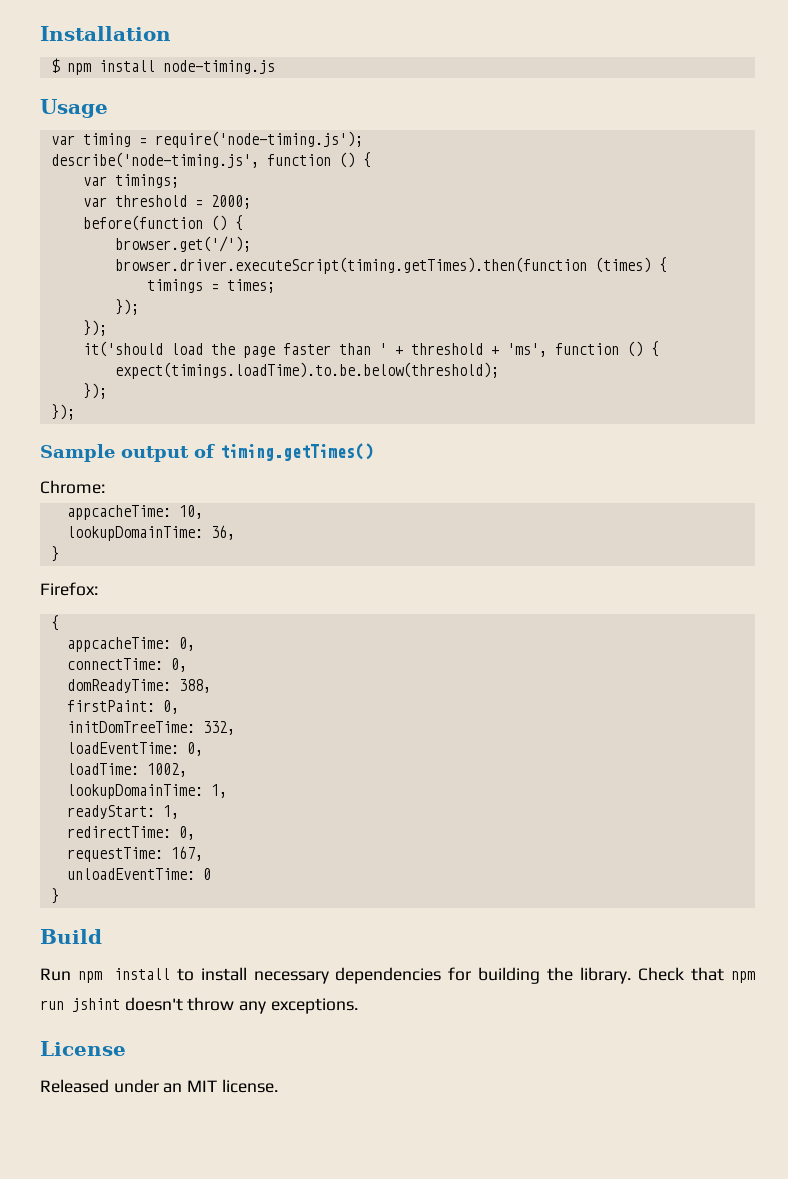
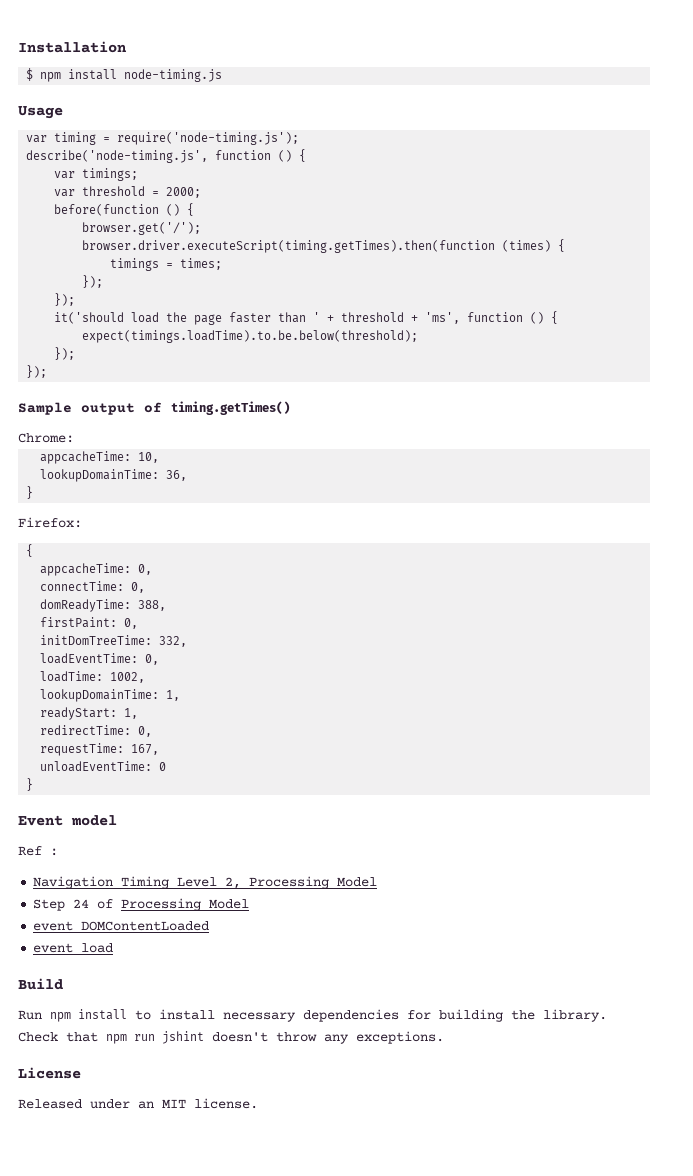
+ Event model
+ Ref :
+ Navigation Timing Level 2, Processing Model
+ Step 24 of Processing Model
+ event DOMContentLoaded
+ event load

